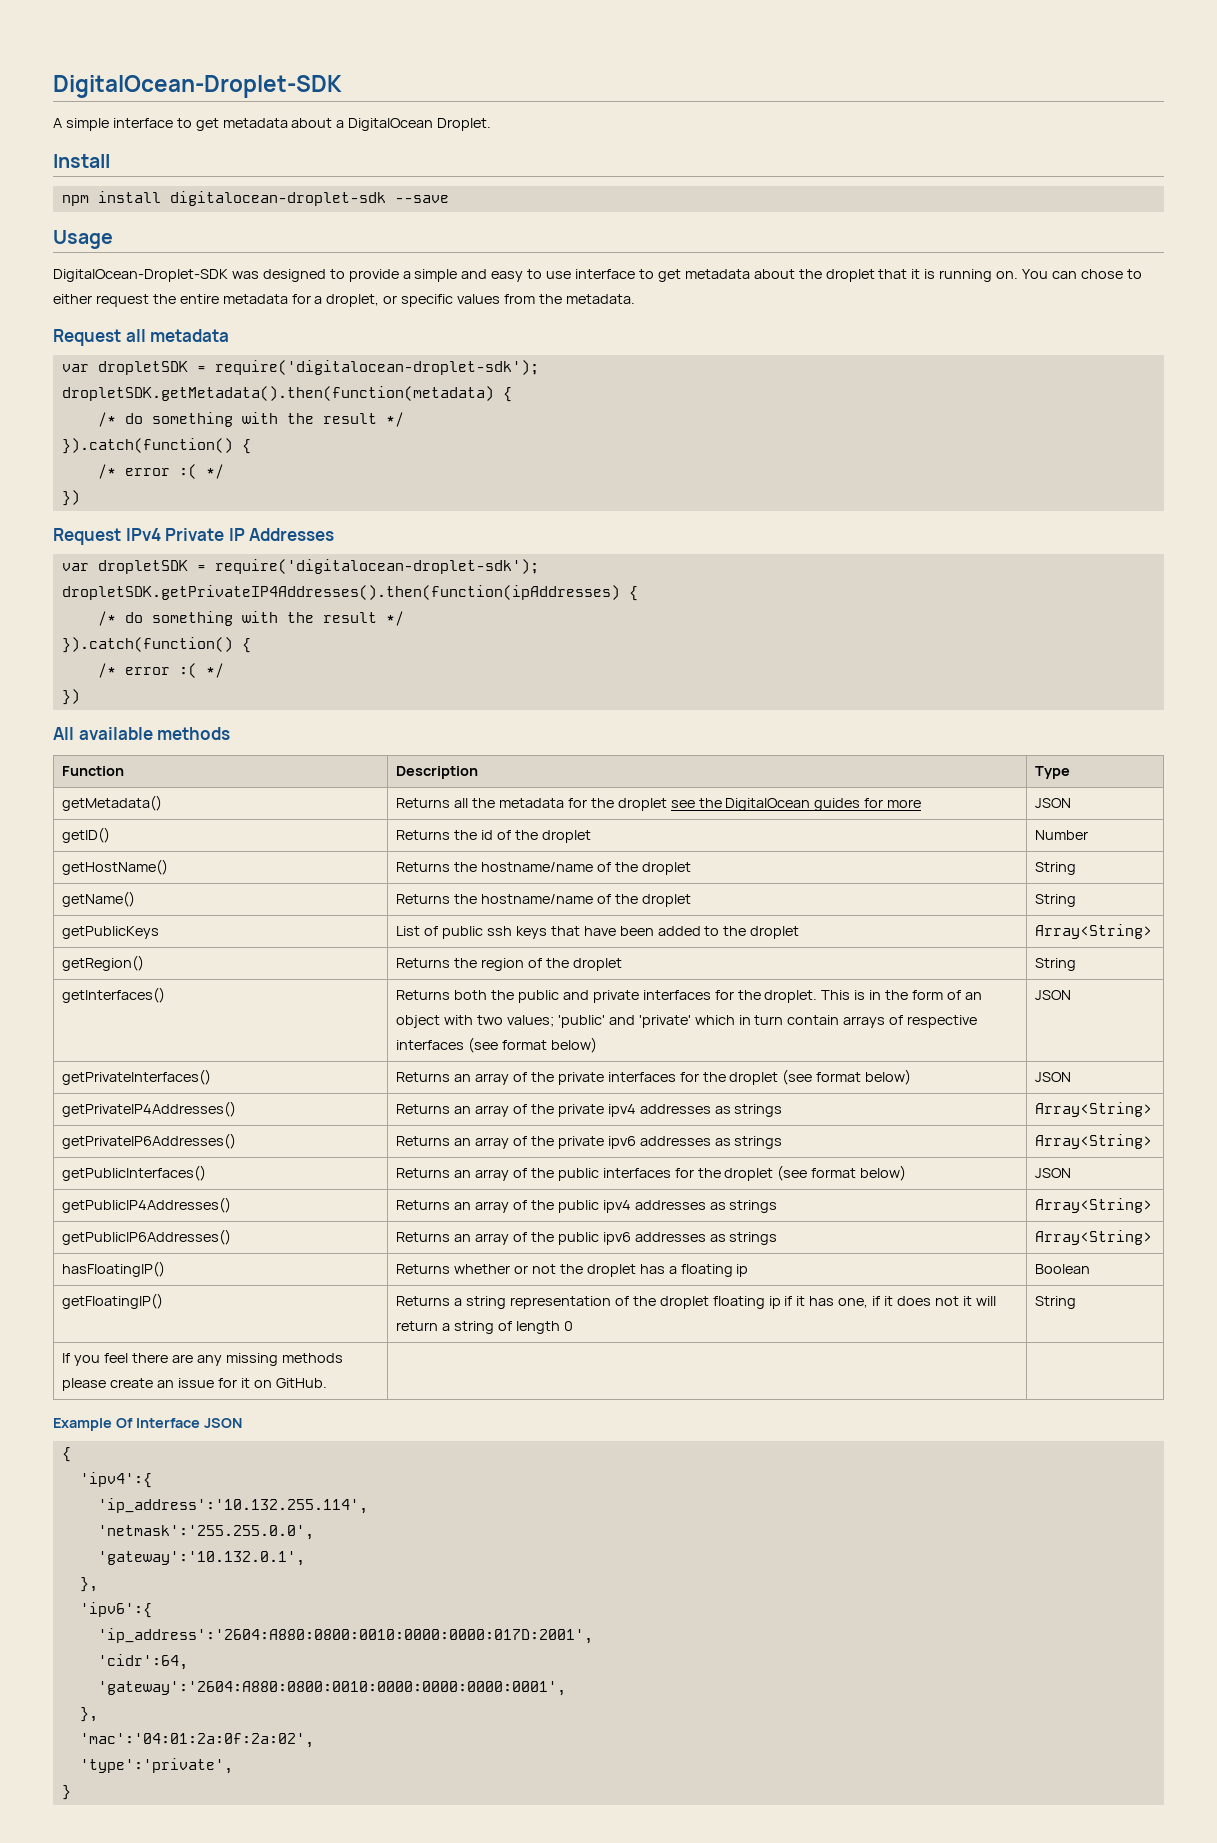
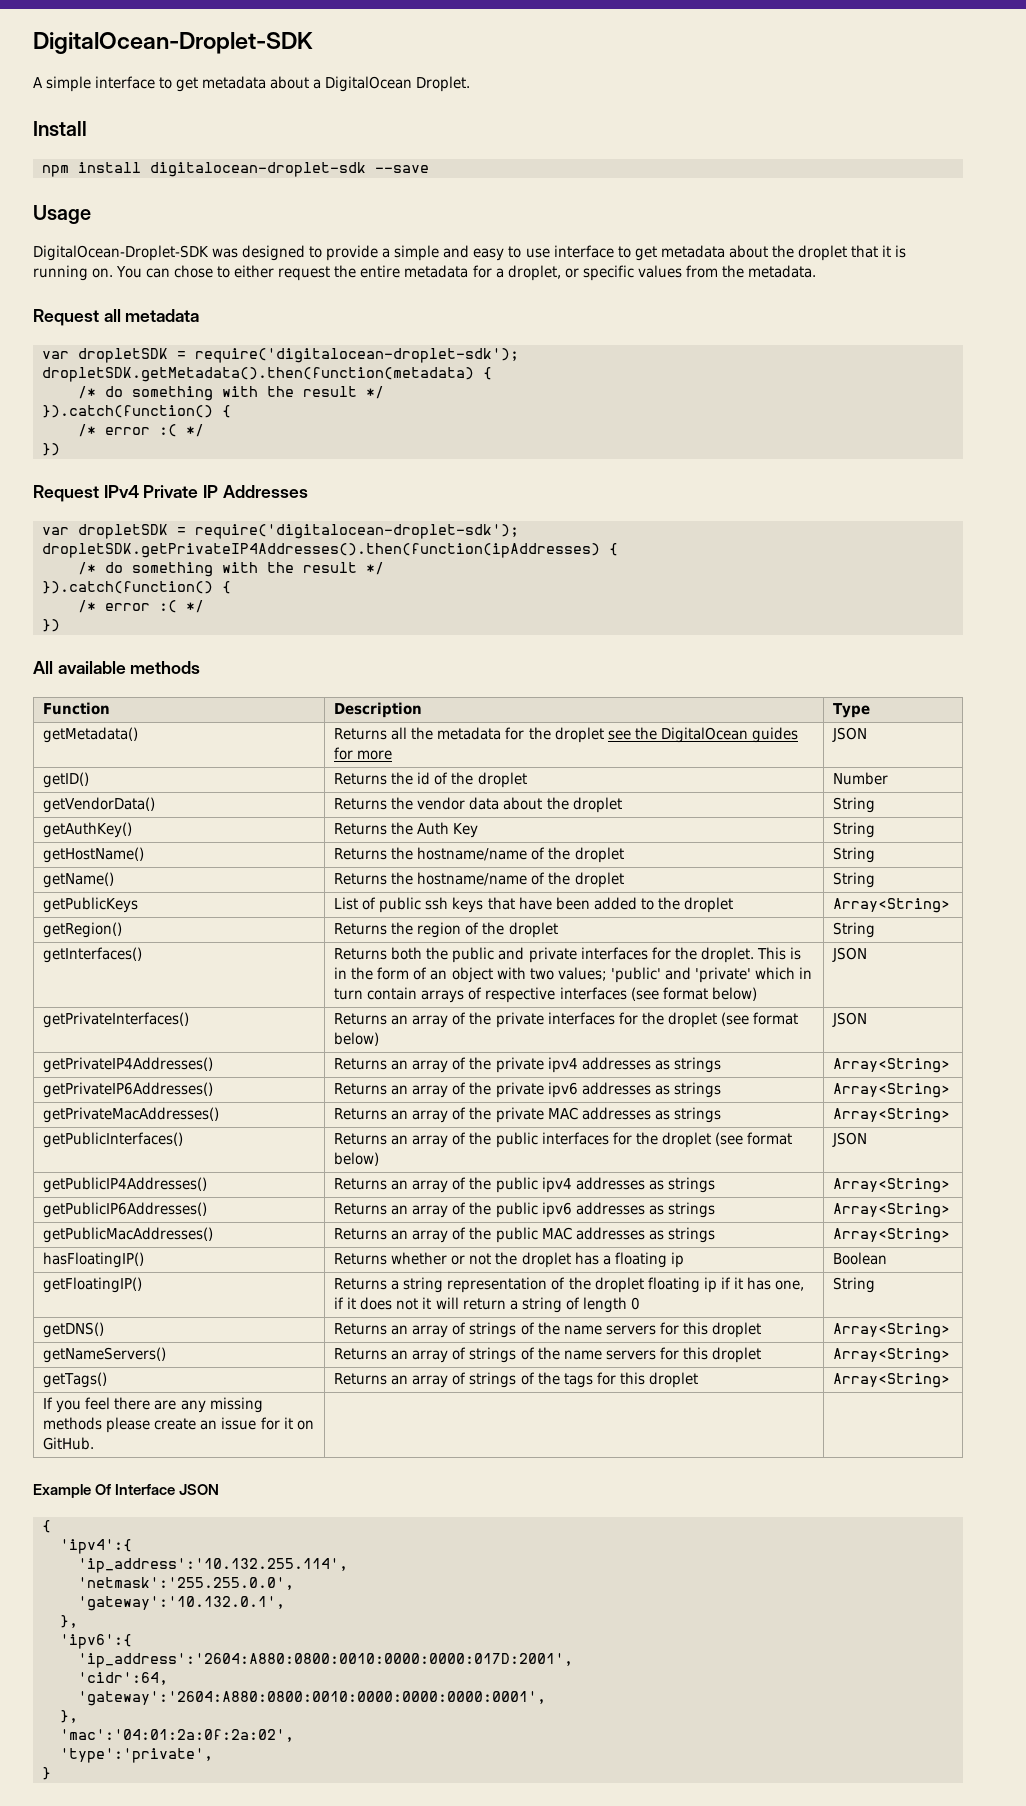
+ getVendorData() | Returns the vendor data about the droplet | String
+ getAuthKey() | Returns the Auth Key | String
+ getPrivateMacAddresses() | Returns an array of the private MAC addresses as strings | Array<String>
+ getPublicMacAddresses() | Returns an array of the public MAC addresses as strings | Array<String>
+ getDNS() | Returns an array of strings of the name servers for this droplet | Array<String>
+ getNameServers() | Returns an array of strings of the name servers for this droplet | Array<String>
+ getTags() | Returns an array of strings of the tags for this droplet | Array<String>

